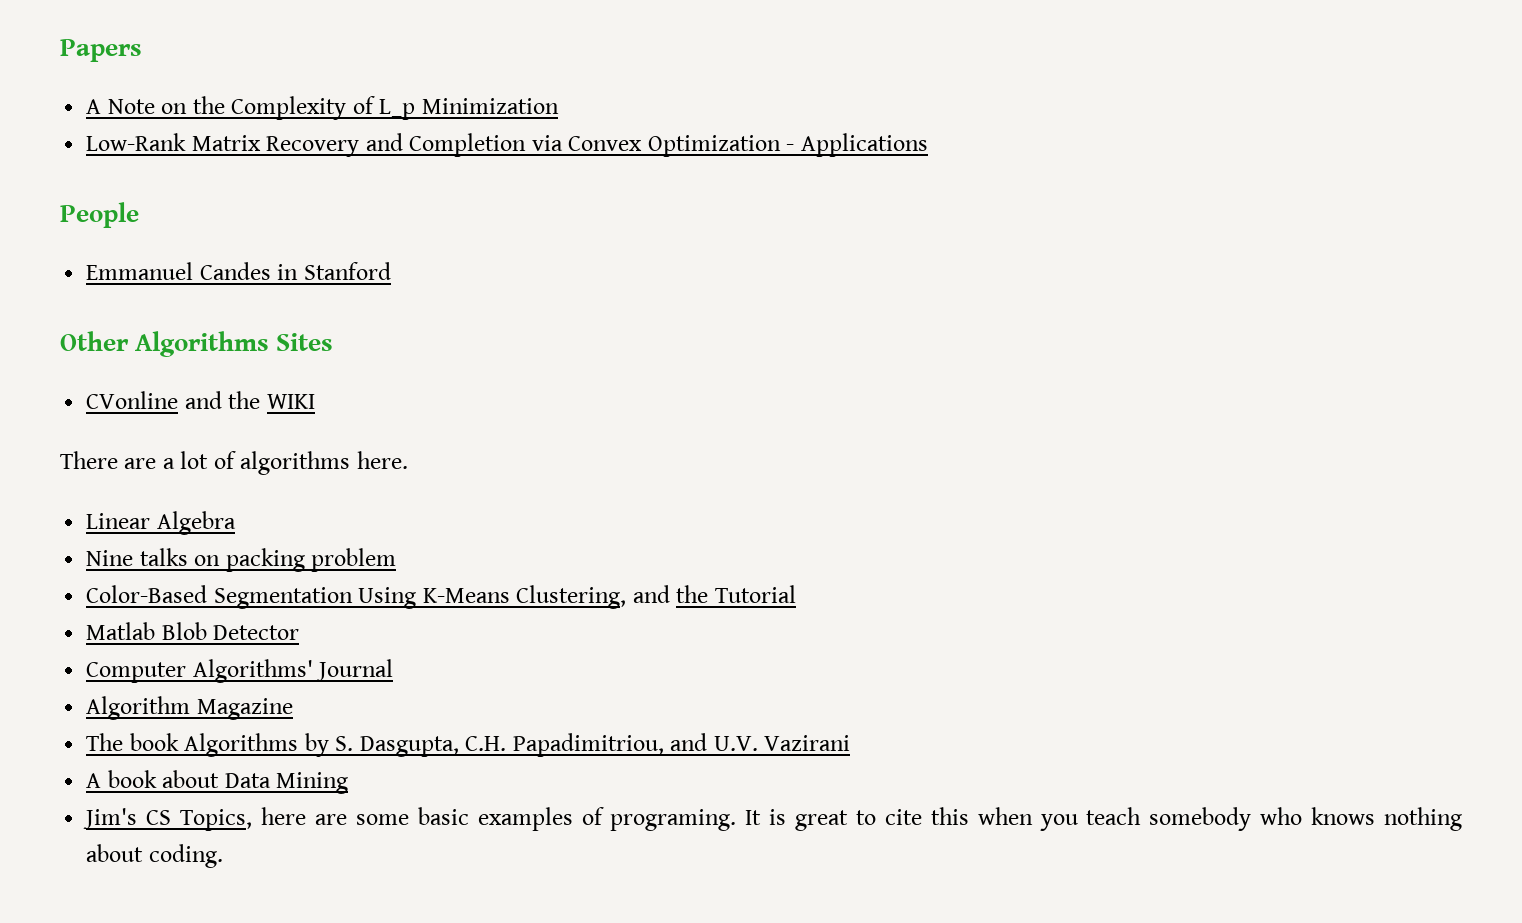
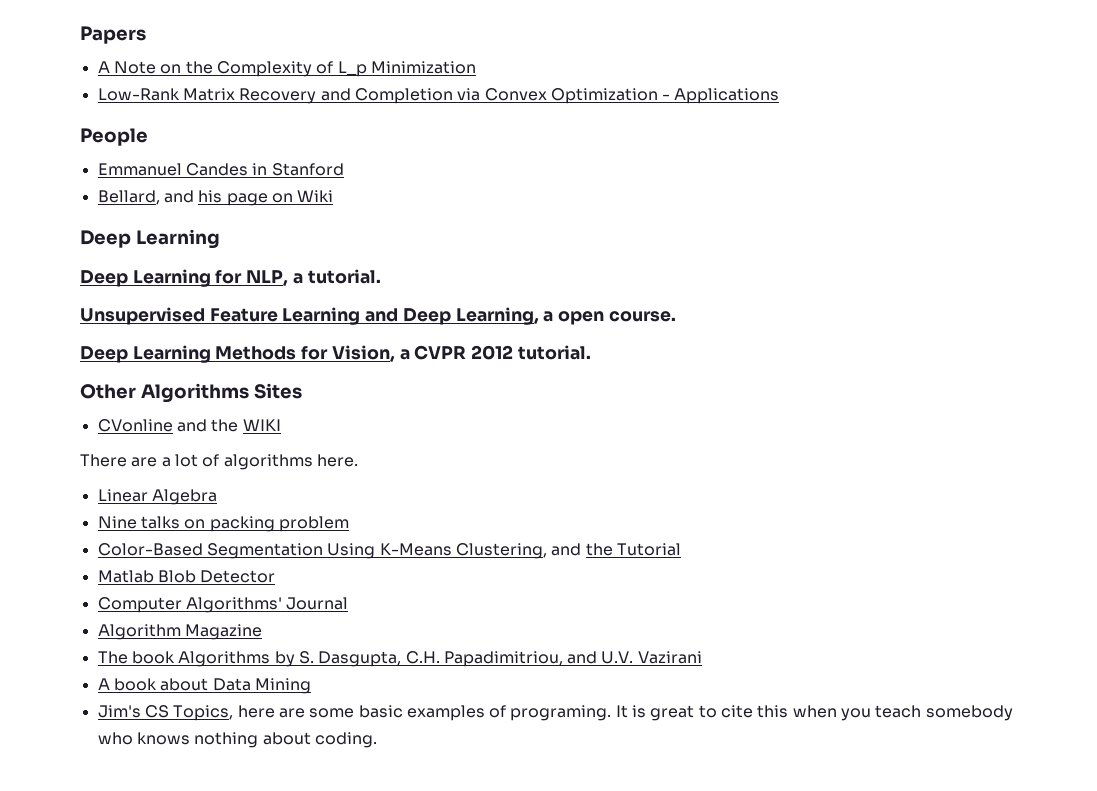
+ Bellard, and his page on Wiki
+ Deep Learning
+ Deep Learning for NLP, a tutorial.
+ Unsupervised Feature Learning and Deep Learning, a open course.
+ Deep Learning Methods for Vision, a CVPR 2012 tutorial.

